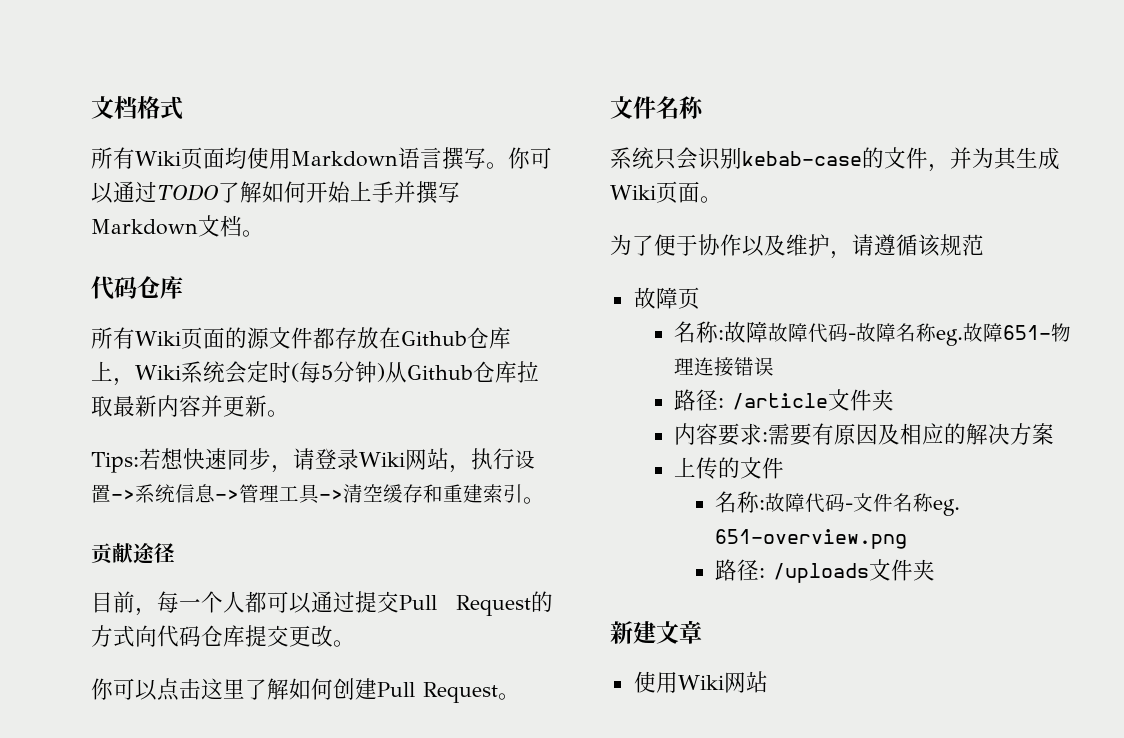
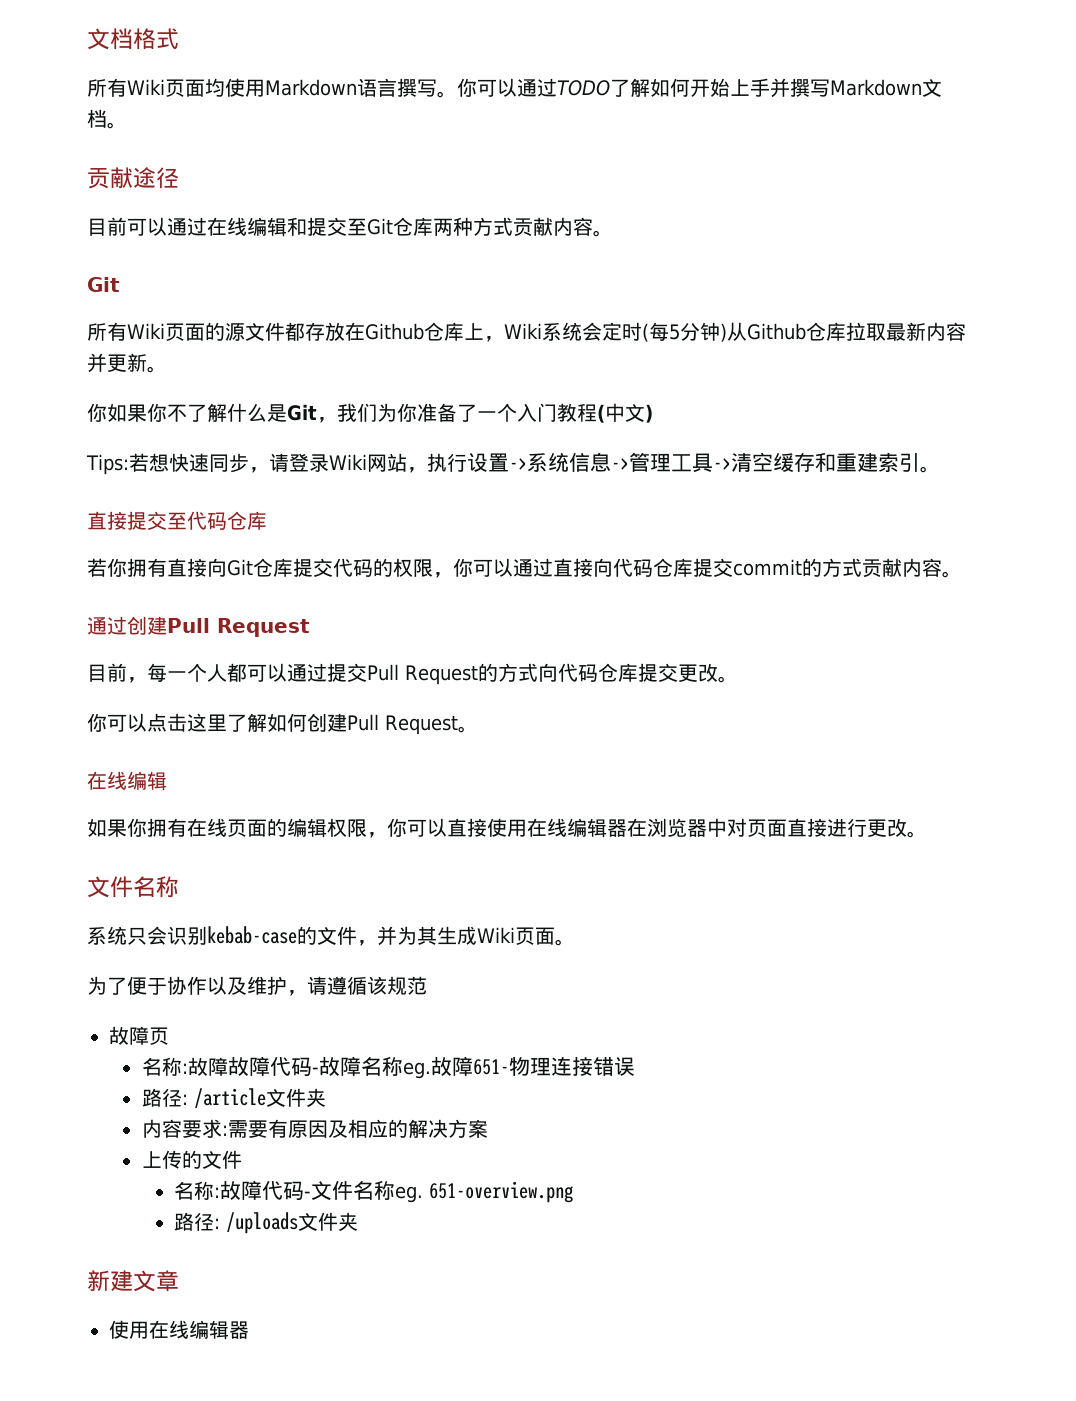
  你可以通过TODO了解如何开始上手并撰写Markdown文档。
- 代码仓库
+ 贡献途径
+ 目前可以通过在线编辑和提交至Git仓库两种方式贡献内容。
+ Git
+ 你如果你不了解什么是Git，我们为你准备了一个入门教程(中文)
- 贡献途径
+ 直接提交至代码仓库
+ 若你拥有直接向Git仓库提交代码的权限，你可以通过直接向代码仓库提交commit的方式贡献内容。
+ 通过创建Pull Request
  你可以点击这里了解如何创建Pull Request。
+ 在线编辑
+ 如果你拥有在线页面的编辑权限，你可以直接使用在线编辑器在浏览器中对页面直接进行更改。
  新建文章
- 使用Wiki网站
+ 使用在线编辑器

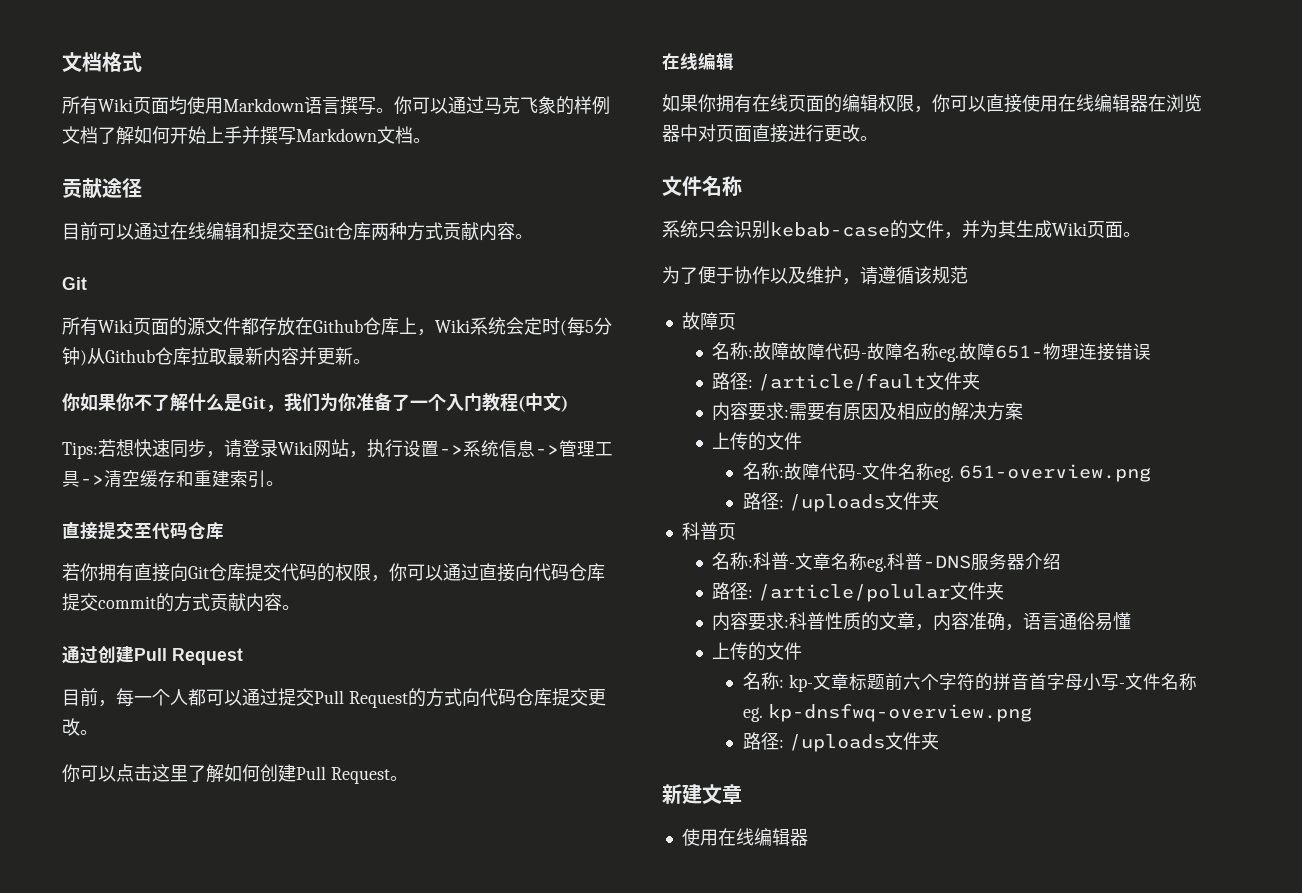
- 你可以通过TODO了解如何开始上手并撰写Markdown文档。
+ 你可以通过马克飞象的样例文档了解如何开始上手并撰写Markdown文档。
- 路径: /article文件夹
+ 路径: /article/fault文件夹
+ 科普页
+ 名称:科普-文章名称eg.科普-DNS服务器介绍
+ 路径: /article/polular文件夹
+ 内容要求:科普性质的文章，内容准确，语言通俗易懂
+ 上传的文件
+ 名称: kp-文章标题前六个字符的拼音首字母小写-文件名称eg. kp-dnsfwq-overview.png
+ 路径: /uploads文件夹

